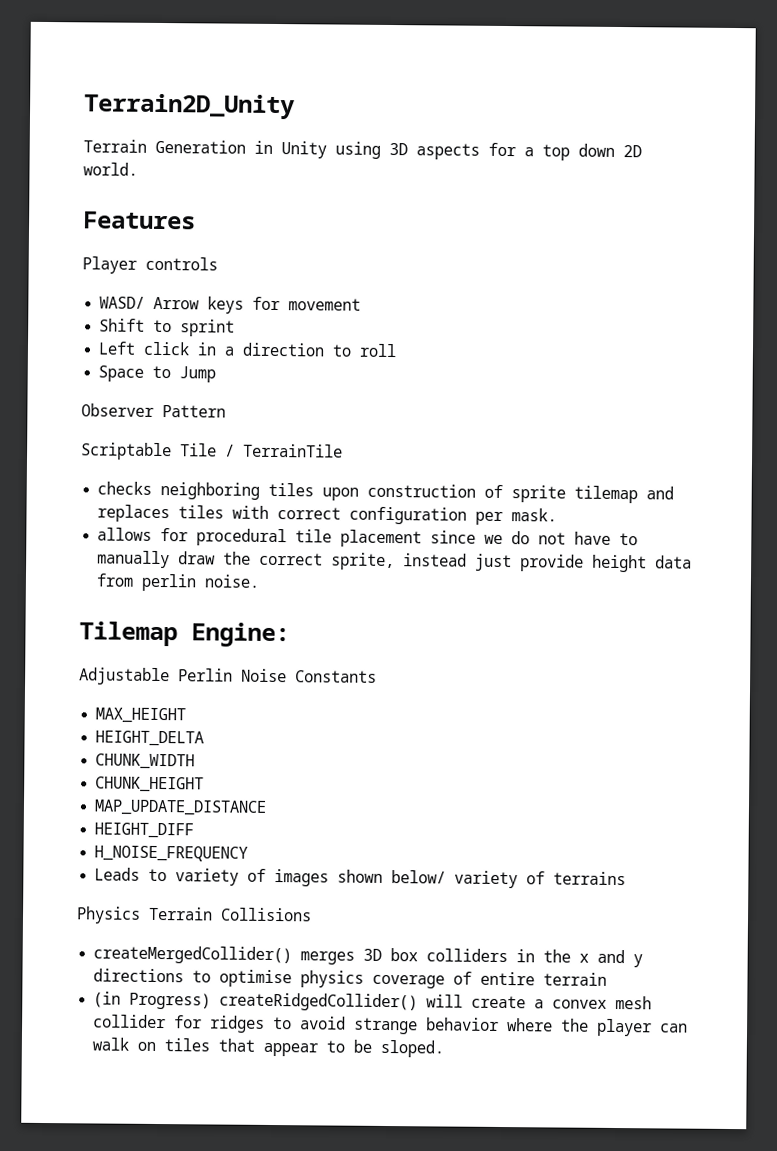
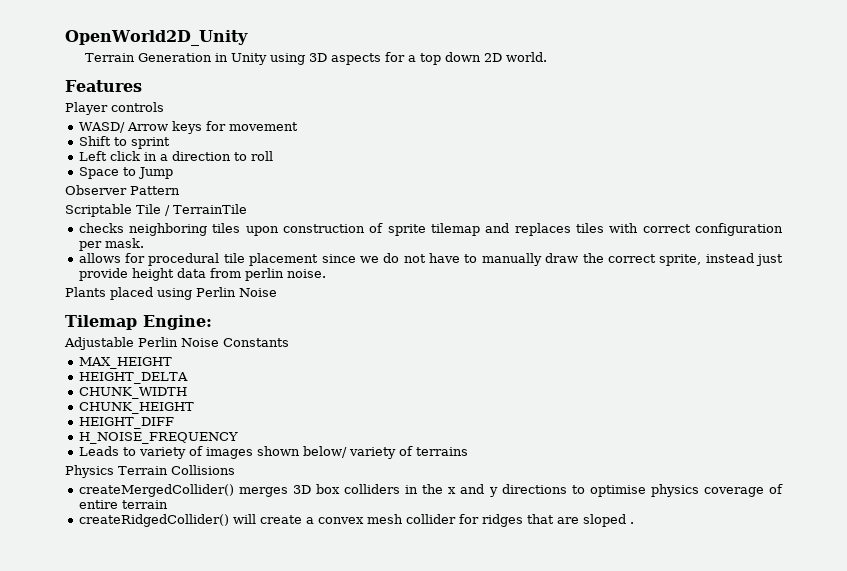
- Terrain2D_Unity
+ OpenWorld2D_Unity
+ Plants placed using Perlin Noise
- MAP_UPDATE_DISTANCE
- (in Progress) createRidgedCollider() will create a convex mesh collider for ridges to avoid strange behavior where the player can walk on tiles that appear to be sloped.
+ createRidgedCollider() will create a convex mesh collider for ridges that are sloped .

